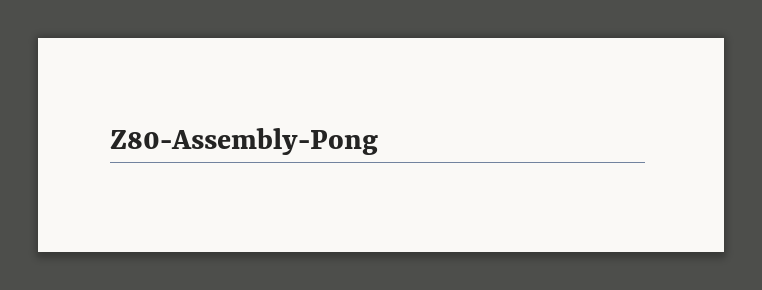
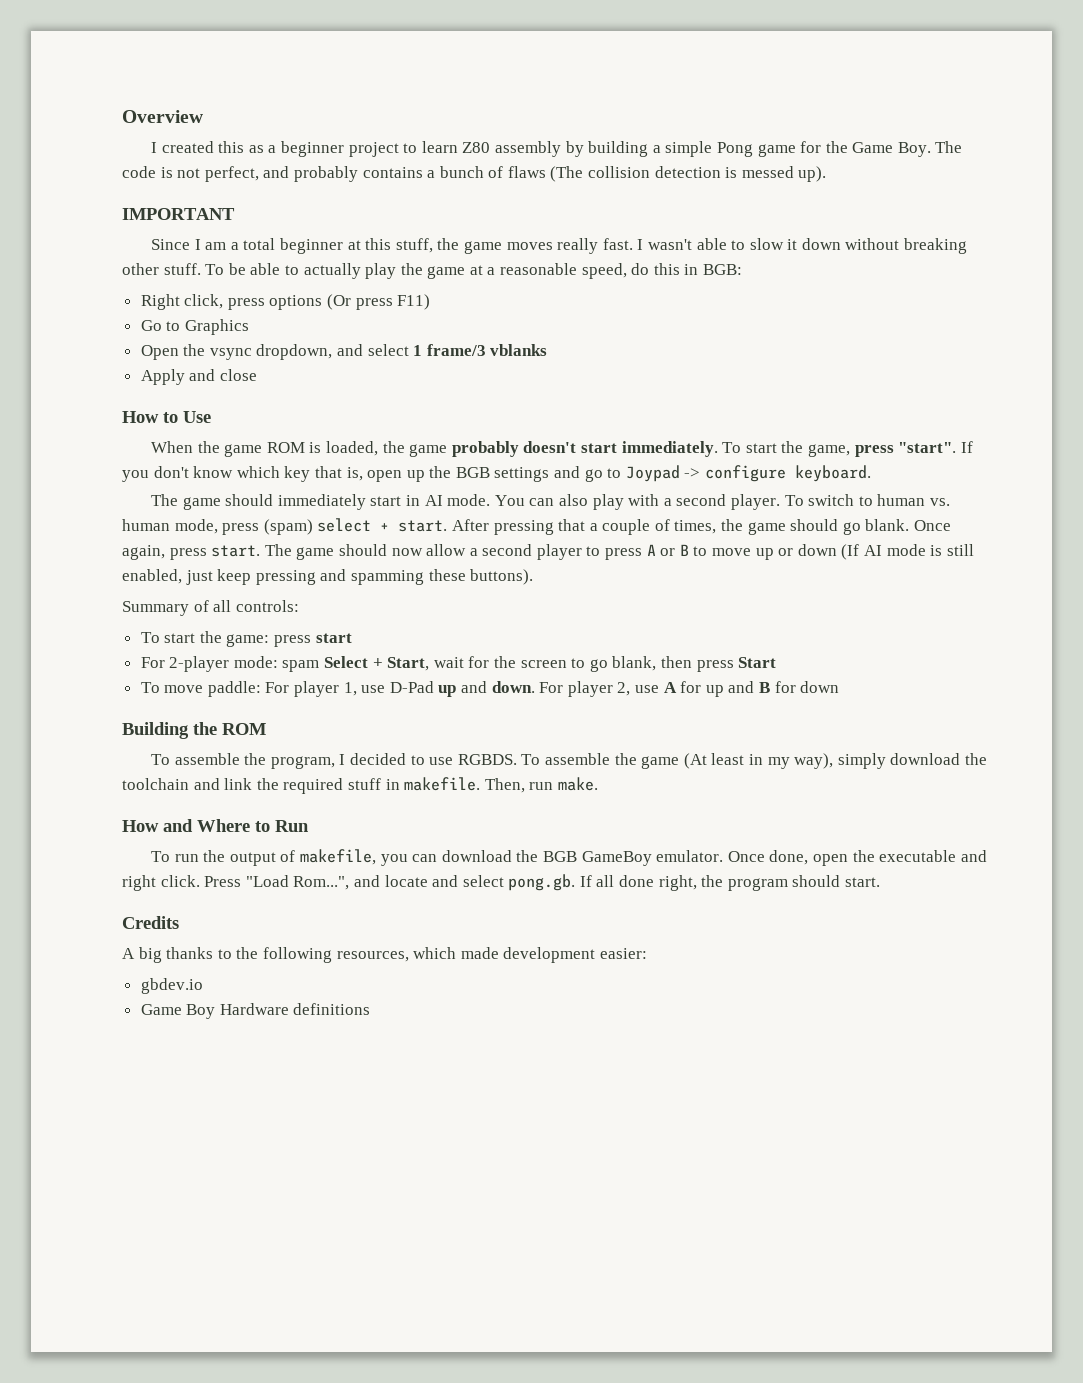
- Z80-Assembly-Pong
+ Overview
+ I created this as a beginner project to learn Z80 assembly by building a simple Pong game for the Game Boy. The code is not perfect, and probably contains a bunch of flaws (The collision detection is messed up).
+ IMPORTANT
+ Since I am a total beginner at this stuff, the game moves really fast. I wasn't able to slow it down without breaking other stuff. To be able to actually play the game at a reasonable speed, do this in BGB:
+ Right click, press options (Or press F11)
+ Go to Graphics
+ Open the vsync dropdown, and select 1 frame/3 vblanks
+ Apply and close
+ How to Use
+ When the game ROM is loaded, the game probably doesn't start immediately. To start the game, press "start". If you don't know which key that is, open up the BGB settings and go to Joypad -> configure keyboard.
+ The game should immediately start in AI mode. You can also play with a second player. To switch to human vs. human mode, press (spam) select + start. After pressing that a couple of times, the game should go blank. Once again, press start. The game should now allow a second player to press A or B to move up or down (If AI mode is still enabled, just keep pressing and spamming these buttons).
+ Summary of all controls:
+ To start the game: press start
+ For 2-player mode: spam Select + Start, wait for the screen to go blank, then press Start
+ To move paddle: For player 1, use D-Pad up and down. For player 2, use A for up and B for down
+ Building the ROM
+ To assemble the program, I decided to use RGBDS. To assemble the game (At least in my way), simply download the toolchain and link the required stuff in makefile. Then, run make.
+ How and Where to Run
+ To run the output of makefile, you can download the BGB GameBoy emulator. Once done, open the executable and right click. Press "Load Rom...", and locate and select pong.gb. If all done right, the program should start.
+ Credits
+ A big thanks to the following resources, which made development easier:
+ gbdev.io
+ Game Boy Hardware definitions

